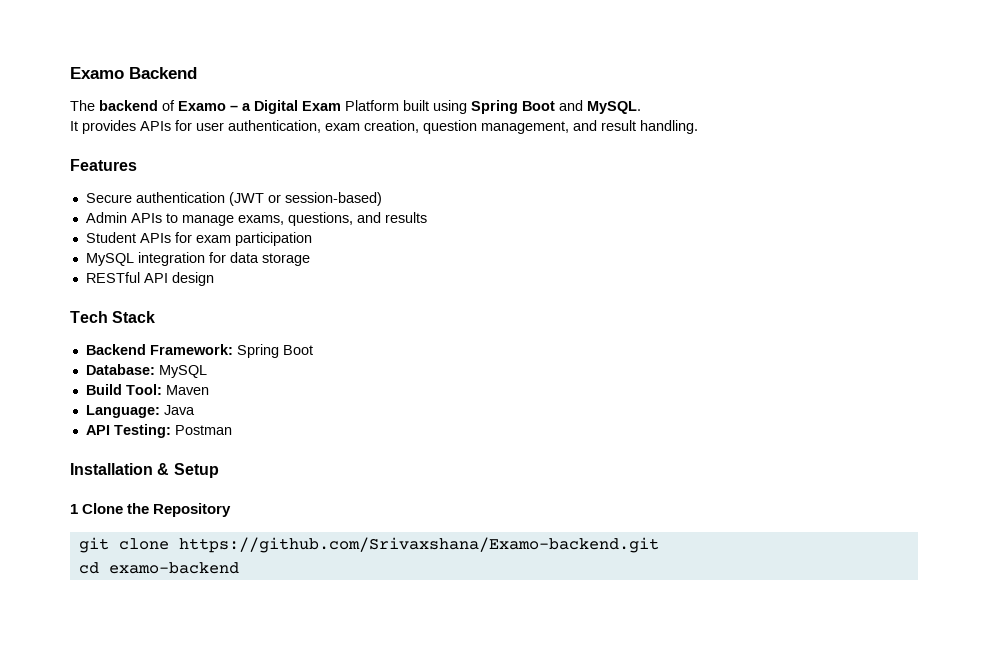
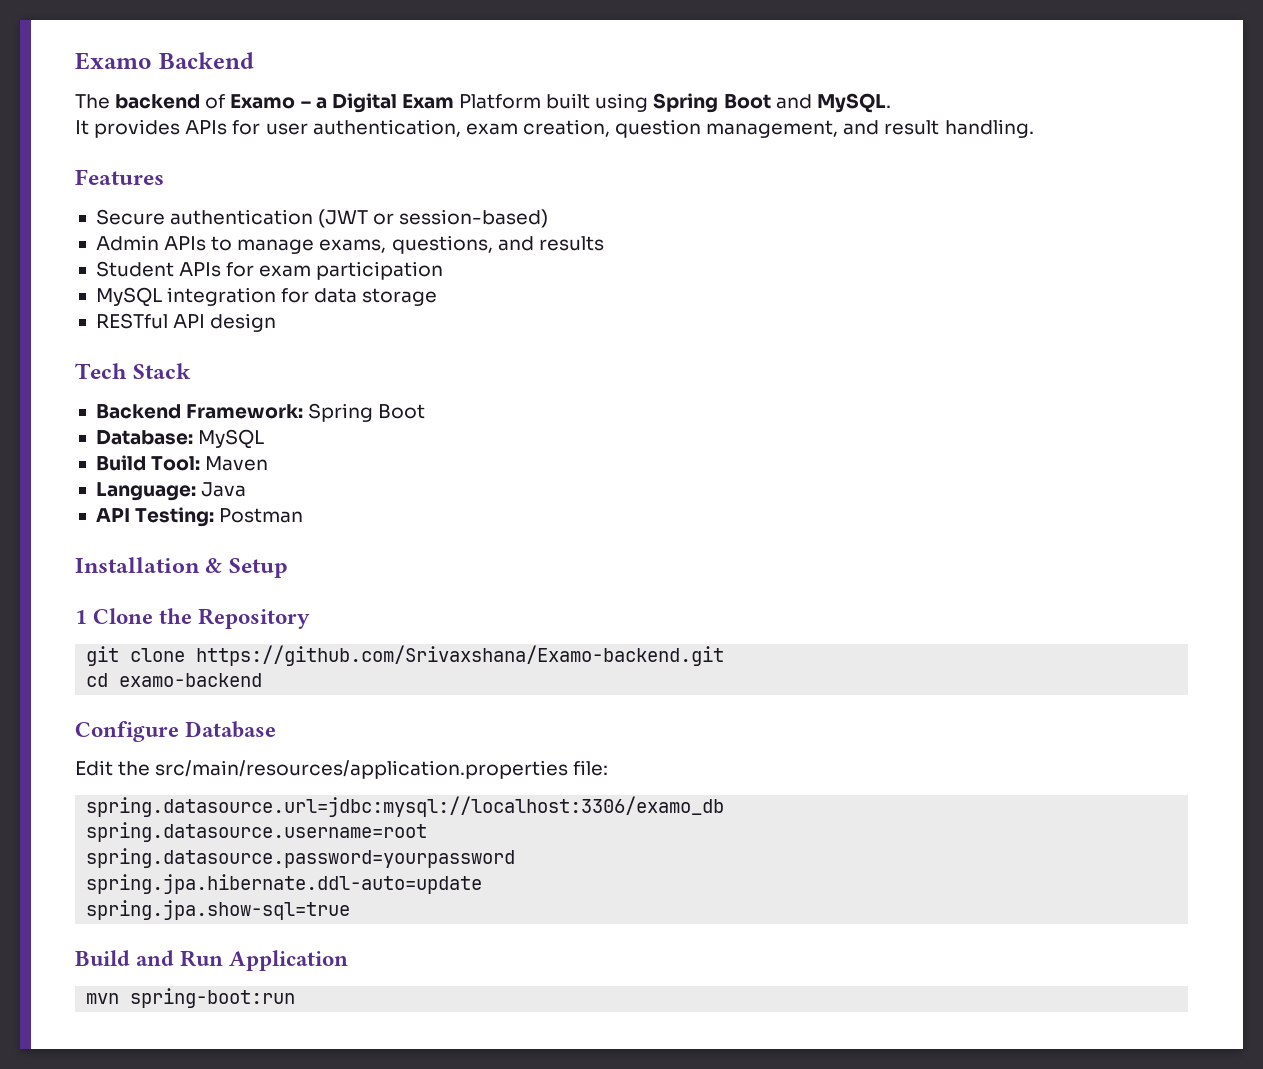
+ Configure Database
+ Edit the src/main/resources/application.properties file:
+ spring.datasource.url=jdbc:mysql://localhost:3306/examo_db
+ spring.datasource.username=root
+ spring.datasource.password=yourpassword
+ spring.jpa.hibernate.ddl-auto=update
+ spring.jpa.show-sql=true
+ Build and Run Application
+ mvn spring-boot:run

